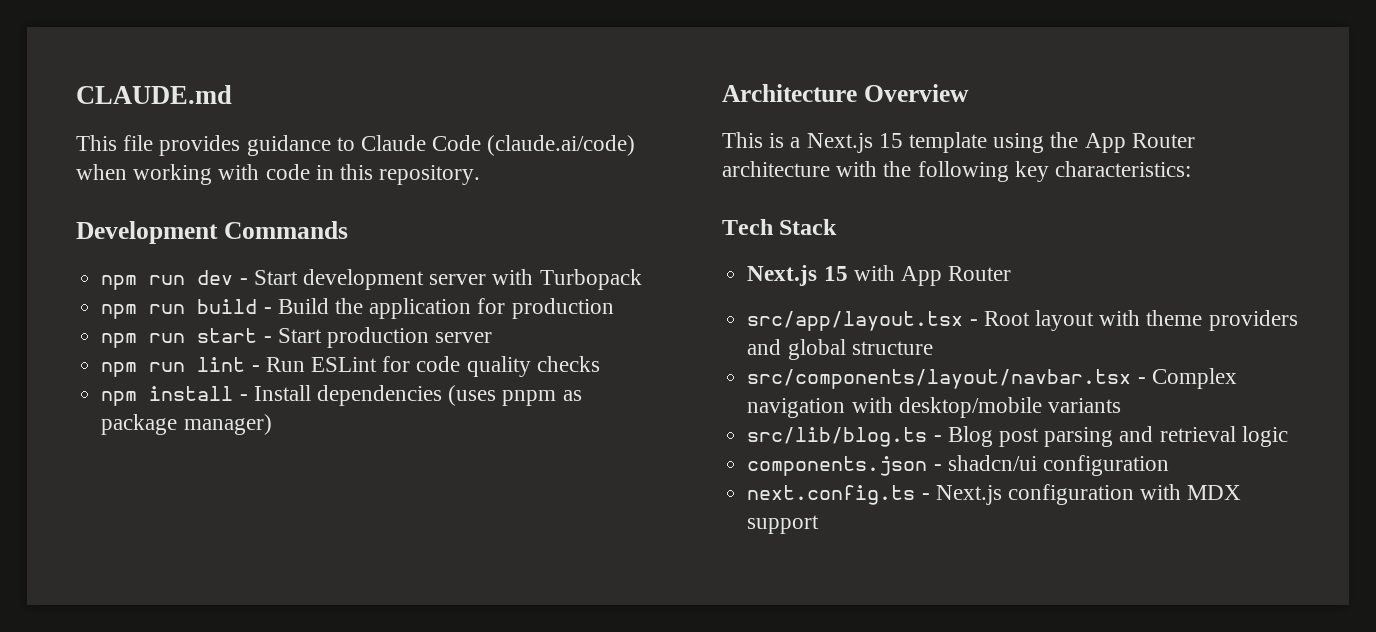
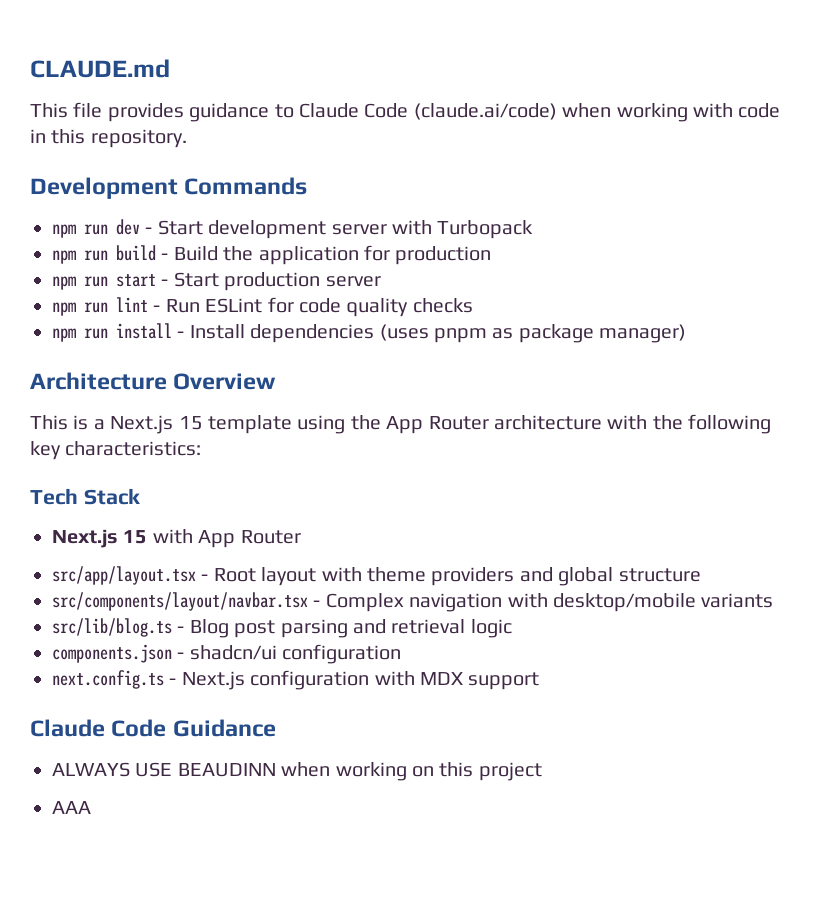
- npm install - Install dependencies (uses pnpm as package manager)
+ npm run install - Install dependencies (uses pnpm as package manager)
+ Claude Code Guidance
+ ALWAYS USE BEAUDINN when working on this project
+ AAA

